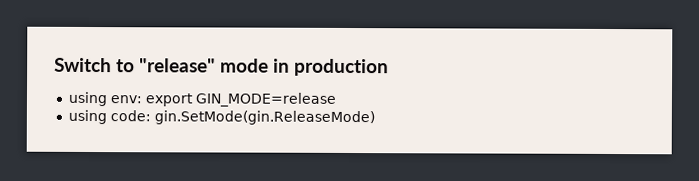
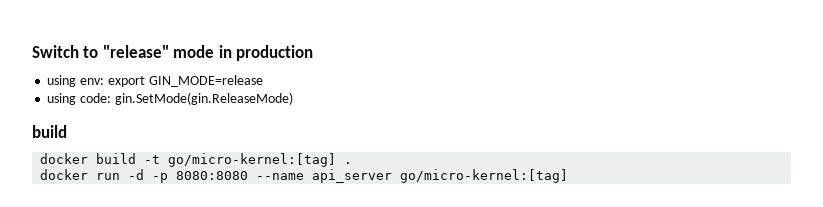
  using code: gin.SetMode(gin.ReleaseMode)
+ build
+ docker build -t go/micro-kernel:[tag] .
+ docker run -d -p 8080:8080 --name api_server go/micro-kernel:[tag]

